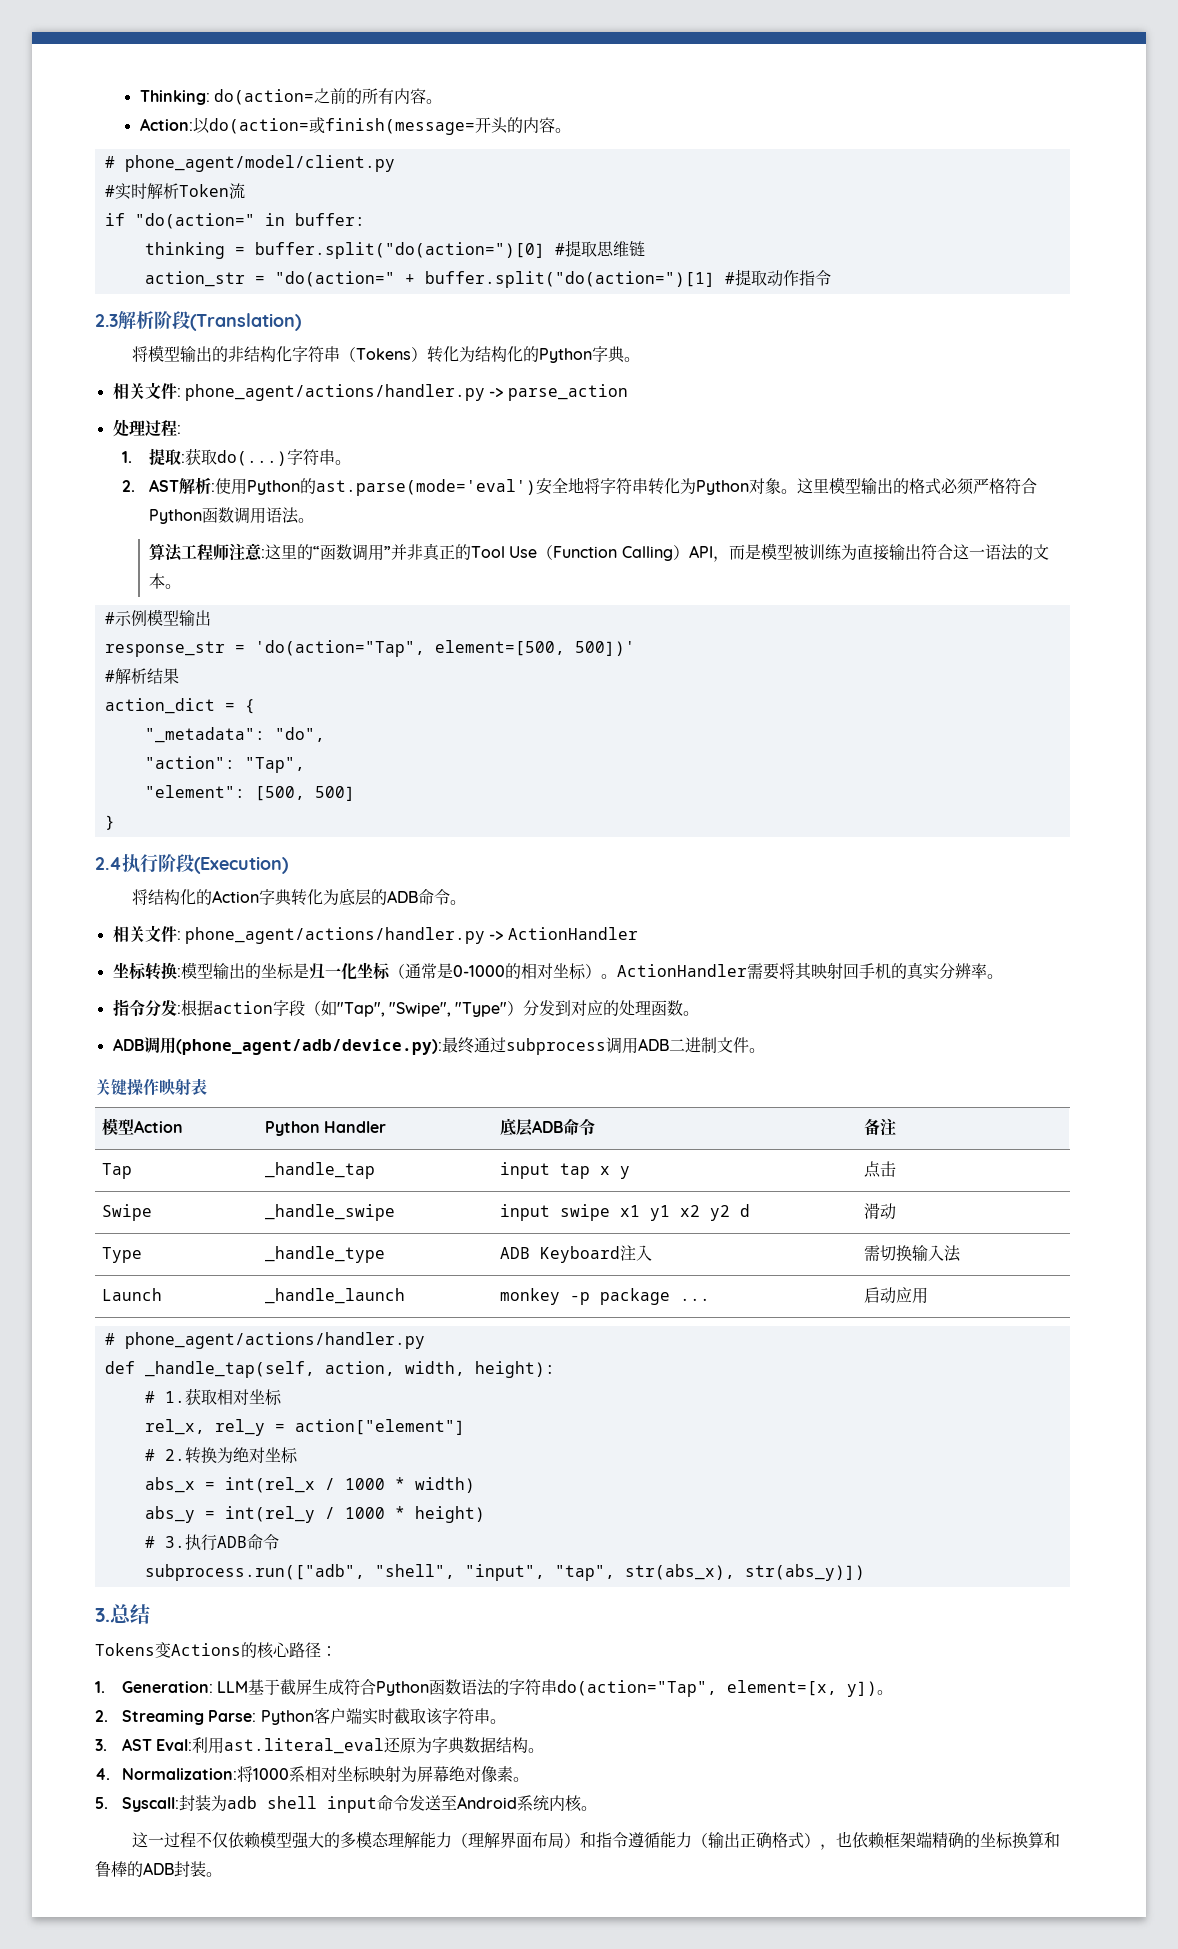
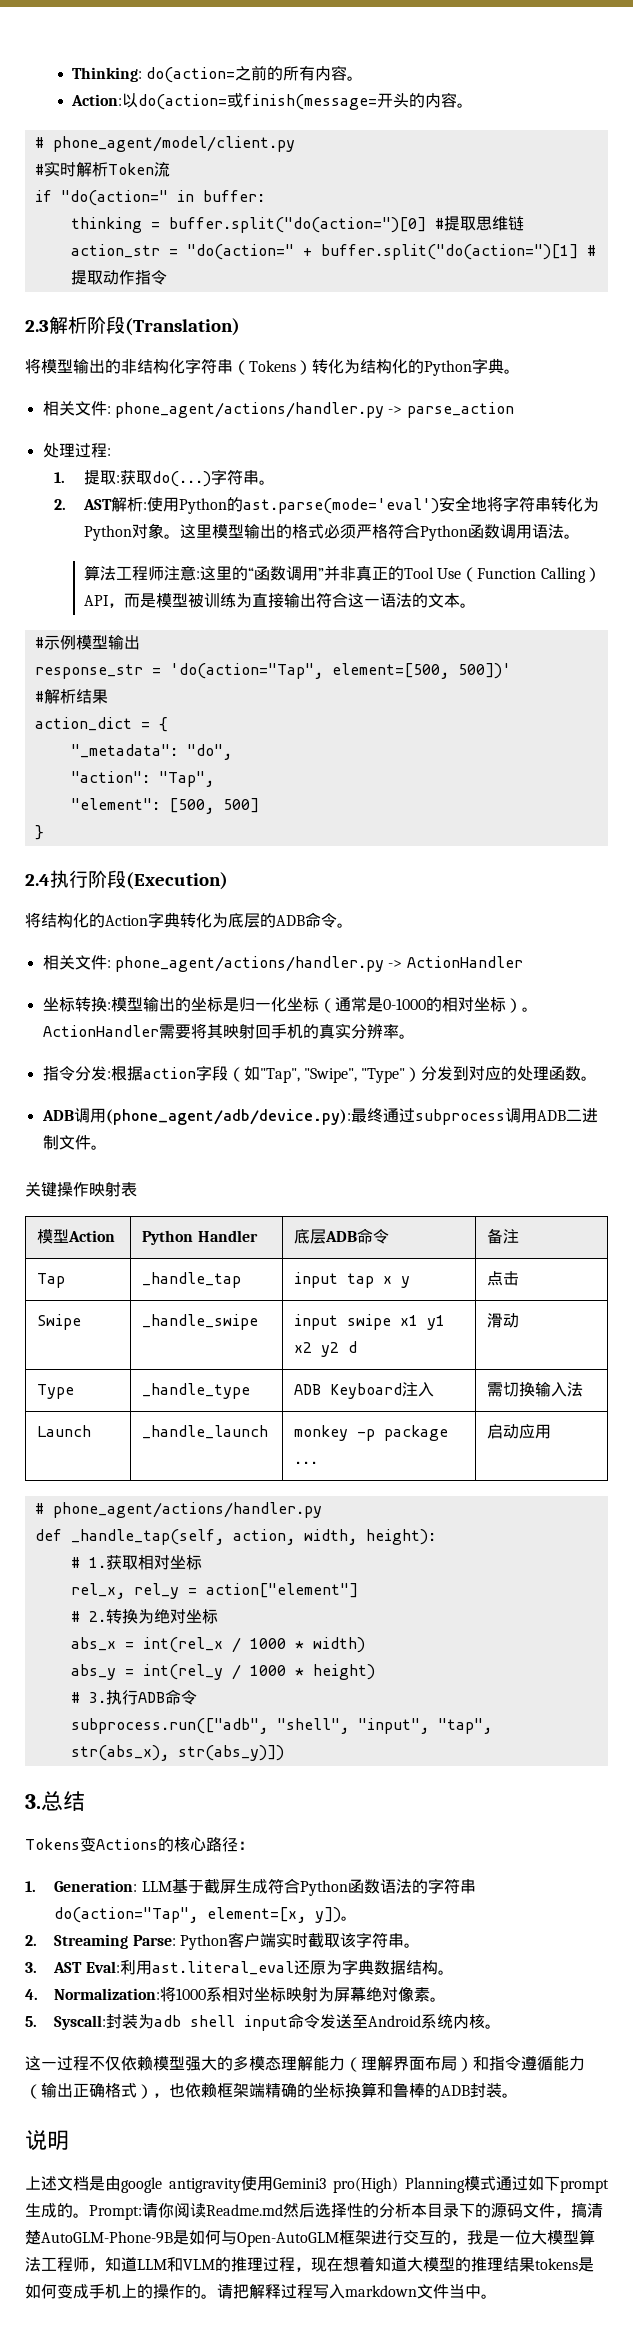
+ 说明
+ 上述文档是由google antigravity使用Gemini3 pro(High) Planning模式通过如下prompt生成的。Prompt:请你阅读Readme.md然后选择性的分析本目录下的源码文件，搞清楚AutoGLM-Phone-9B是如何与Open-AutoGLM框架进行交互的，我是一位大模型算法工程师，知道LLM和VLM的推理过程，现在想着知道大模型的推理结果tokens是如何变成手机上的操作的。请把解释过程写入markdown文件当中。

